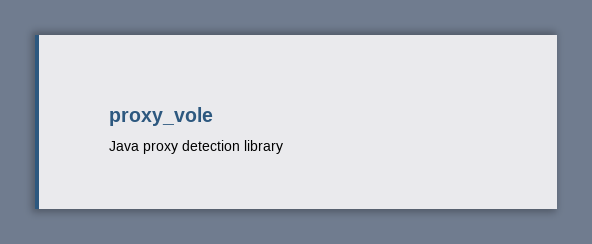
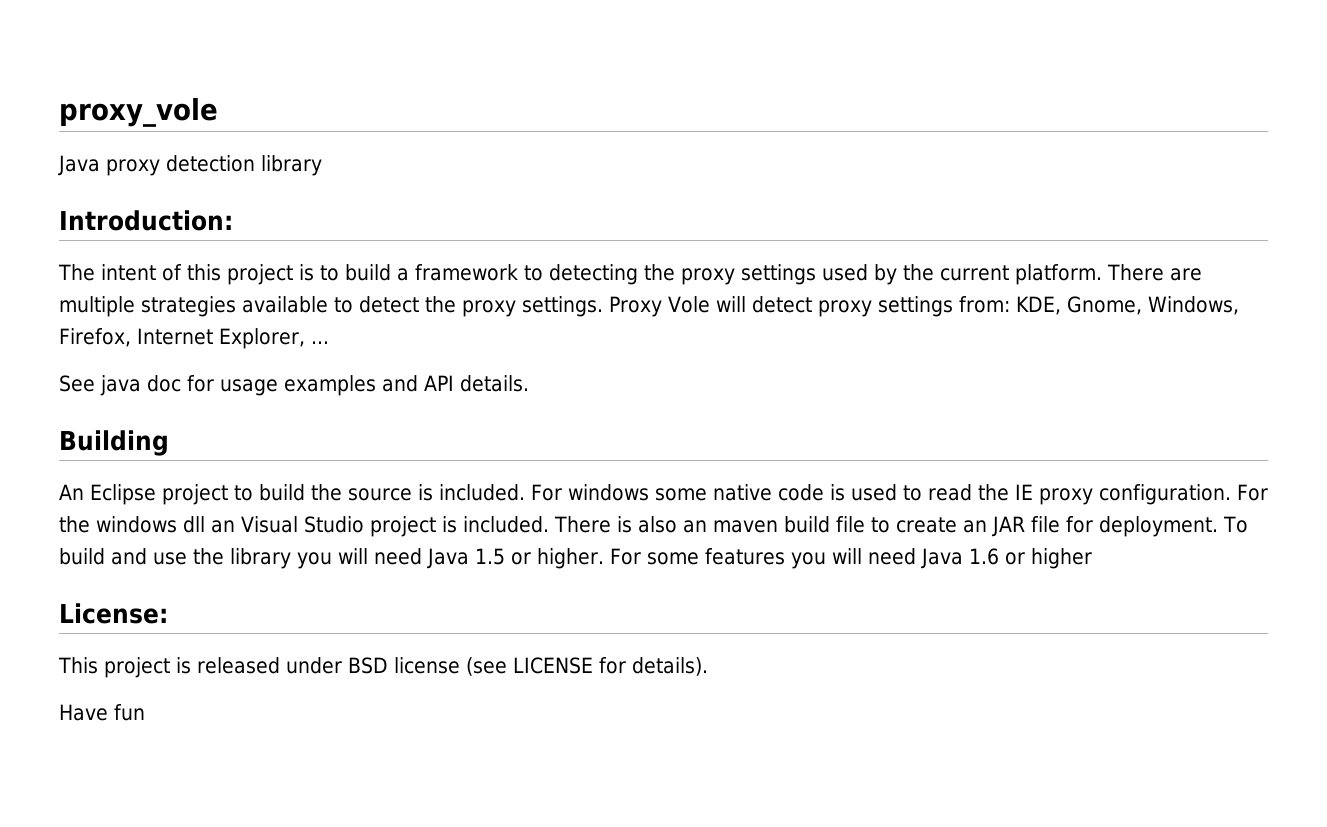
+ Introduction:
+ The intent of this project is to build a framework to detecting the proxy settings used by the current platform. There are multiple strategies available to detect the proxy settings. Proxy Vole will detect proxy settings from: KDE, Gnome, Windows, Firefox, Internet Explorer, ...
+ See java doc for usage examples and API details.
+ Building
+ An Eclipse project to build the source is included. For windows some native code is used to read the IE proxy configuration. For the windows dll an Visual Studio project is included. There is also an maven build file to create an JAR file for deployment. To build and use the library you will need Java 1.5 or higher. For some features you will need Java 1.6 or higher
+ License:
+ This project is released under BSD license (see LICENSE for details).
+ Have fun

